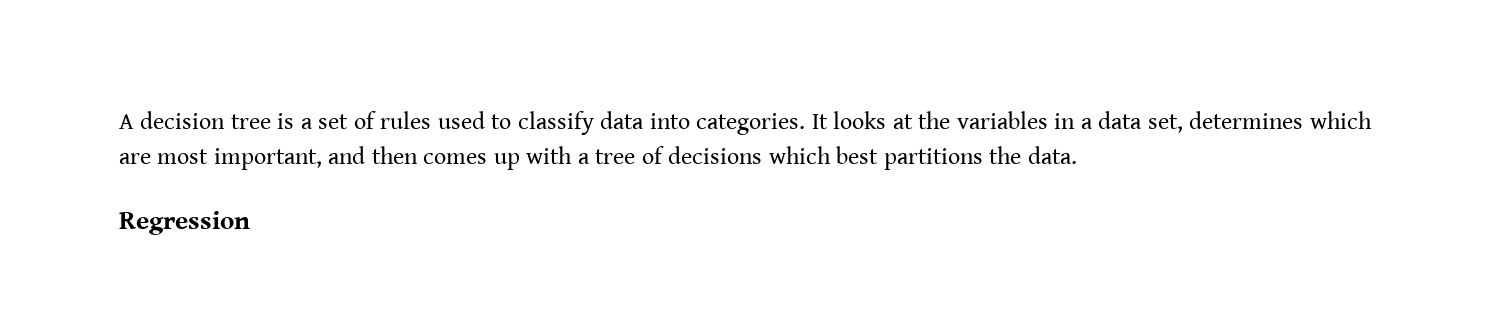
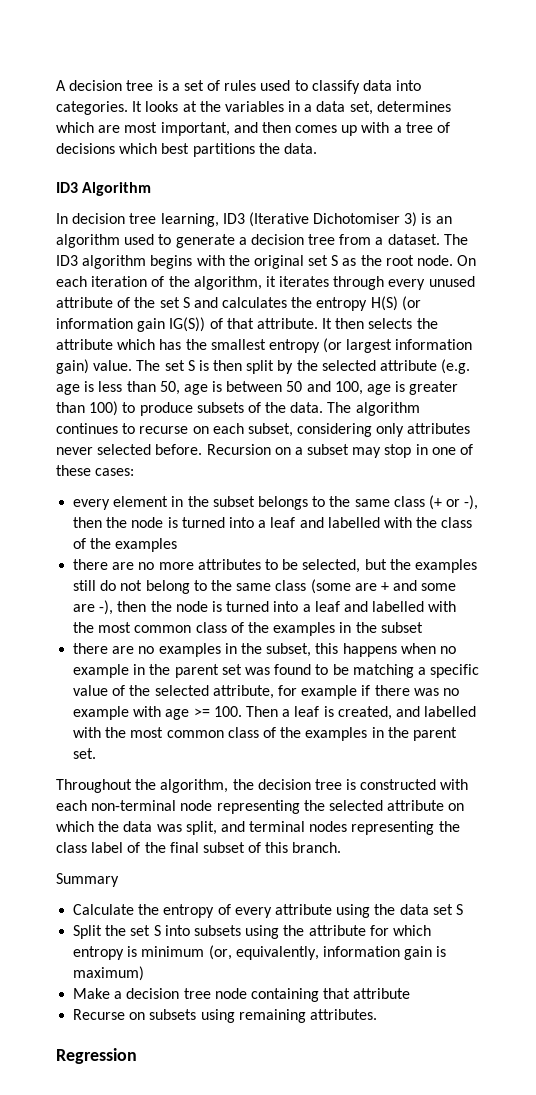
+ ID3 Algorithm
+ In decision tree learning, ID3 (Iterative Dichotomiser 3) is an algorithm used to generate a decision tree from a dataset. The ID3 algorithm begins with the original set S as the root node. On each iteration of the algorithm, it iterates through every unused attribute of the set S and calculates the entropy H(S) (or information gain IG(S)) of that attribute. It then selects the attribute which has the smallest entropy (or largest information gain) value. The set S is then split by the selected attribute (e.g. age is less than 50, age is between 50 and 100, age is greater than 100) to produce subsets of the data. The algorithm continues to recurse on each subset, considering only attributes never selected before. Recursion on a subset may stop in one of these cases:
+ every element in the subset belongs to the same class (+ or -), then the node is turned into a leaf and labelled with the class of the examples
+ there are no more attributes to be selected, but the examples still do not belong to the same class (some are + and some are -), then the node is turned into a leaf and labelled with the most common class of the examples in the subset
+ there are no examples in the subset, this happens when no example in the parent set was found to be matching a specific value of the selected attribute, for example if there was no example with age >= 100. Then a leaf is created, and labelled with the most common class of the examples in the parent set.
+ Throughout the algorithm, the decision tree is constructed with each non-terminal node representing the selected attribute on which the data was split, and terminal nodes representing the class label of the final subset of this branch.
+ Summary
+ Calculate the entropy of every attribute using the data set S
+ Split the set S into subsets using the attribute for which entropy is minimum (or, equivalently, information gain is maximum)
+ Make a decision tree node containing that attribute
+ Recurse on subsets using remaining attributes.

